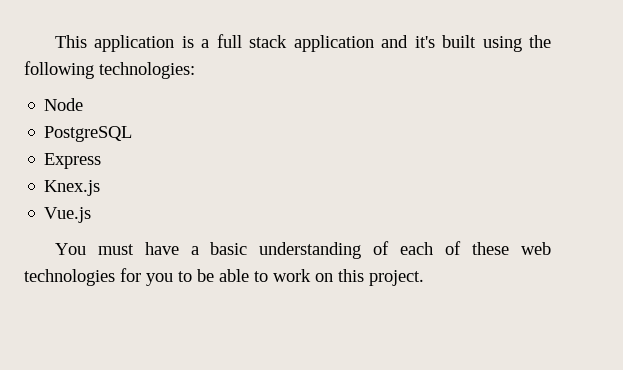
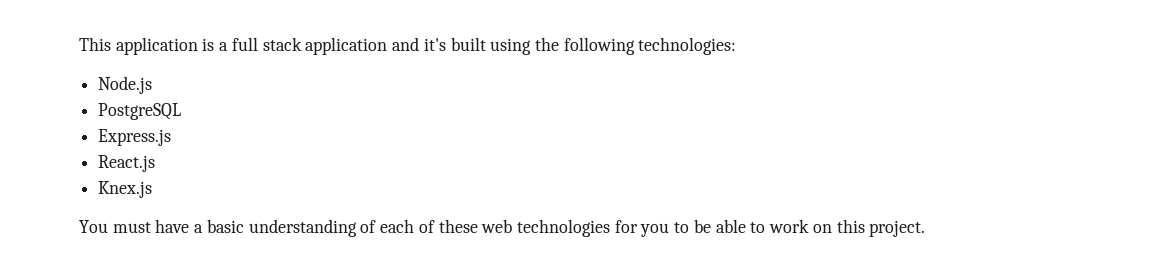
- Node
+ Node.js
- Express
+ Express.js
+ React.js
- Vue.js

